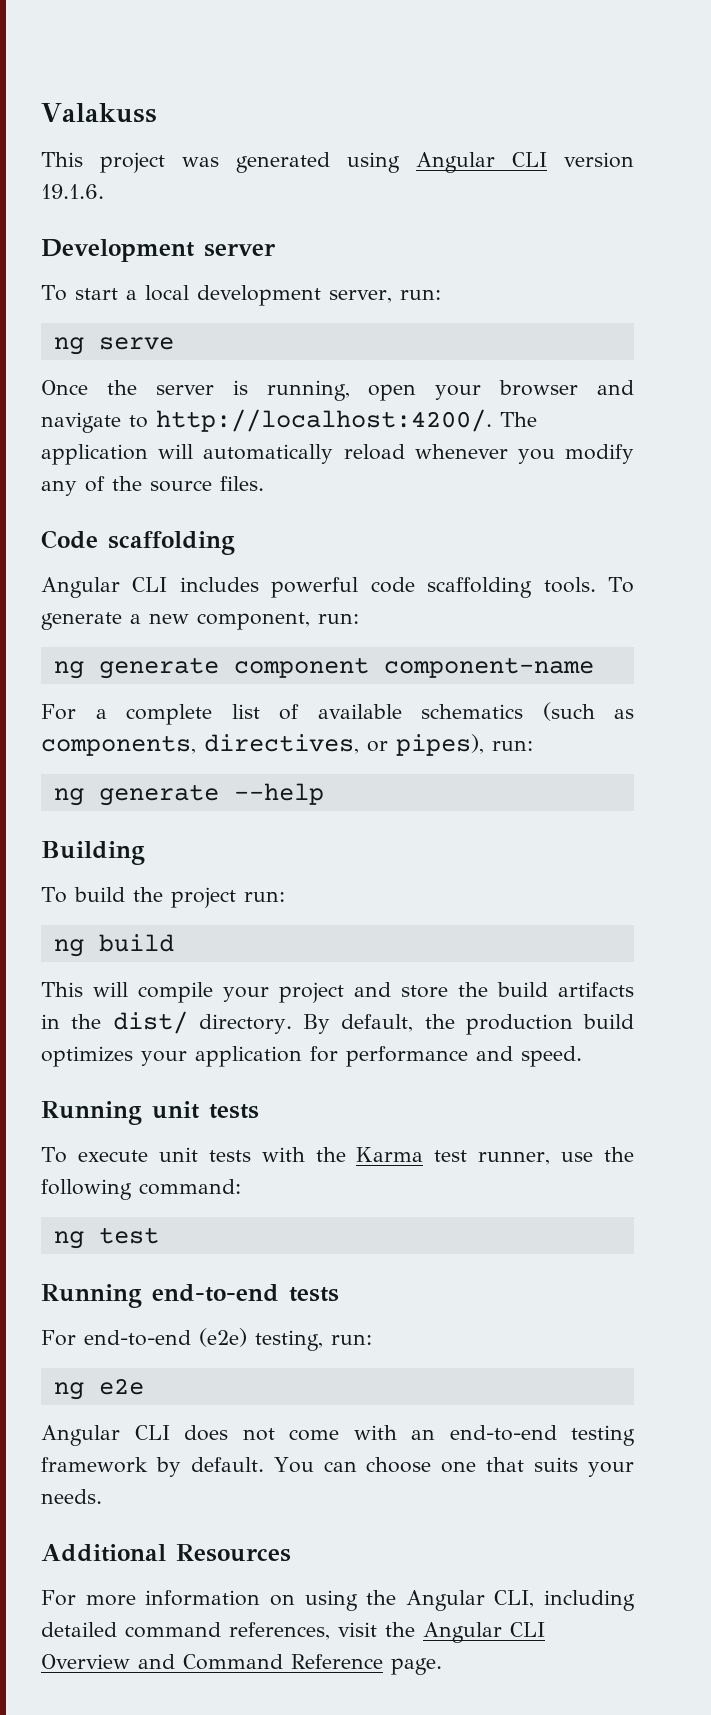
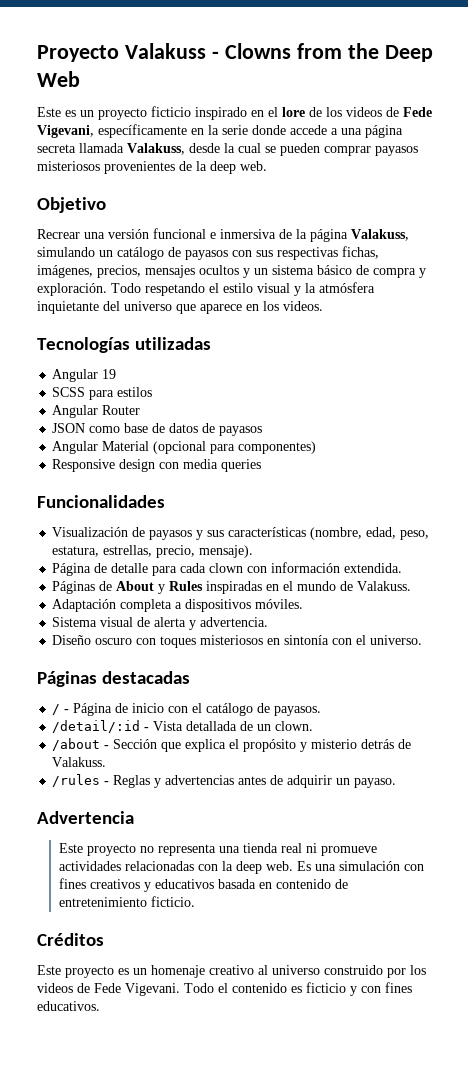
- Valakuss
- This project was generated using Angular CLI version 19.1.6.
- Development server
- To start a local development server, run:
- ng serve
- Once the server is running, open your browser and navigate to http://localhost:4200/. The application will automatically reload whenever you modify any of the source files.
- Code scaffolding
- Angular CLI includes powerful code scaffolding tools. To generate a new component, run:
- ng generate component component-name
- For a complete list of available schematics (such as components, directives, or pipes), run:
- ng generate --help
- Building
- To build the project run:
- ng build
- This will compile your project and store the build artifacts in the dist/ directory. By default, the production build optimizes your application for performance and speed.
- Running unit tests
- To execute unit tests with the Karma test runner, use the following command:
- ng test
- Running end-to-end tests
- For end-to-end (e2e) testing, run:
- ng e2e
- Angular CLI does not come with an end-to-end testing framework by default. You can choose one that suits your needs.
- Additional Resources
- For more information on using the Angular CLI, including detailed command references, visit the Angular CLI Overview and Command Reference page.
+ Proyecto Valakuss - Clowns from the Deep Web
+ Este es un proyecto ficticio inspirado en el lore de los videos de Fede Vigevani, específicamente en la serie donde accede a una página secreta llamada Valakuss, desde la cual se pueden comprar payasos misteriosos provenientes de la deep web.
+ Objetivo
+ Recrear una versión funcional e inmersiva de la página Valakuss, simulando un catálogo de payasos con sus respectivas fichas, imágenes, precios, mensajes ocultos y un sistema básico de compra y exploración. Todo respetando el estilo visual y la atmósfera inquietante del universo que aparece en los videos.
+ Tecnologías utilizadas
+ Angular 19
+ SCSS para estilos
+ Angular Router
+ JSON como base de datos de payasos
+ Angular Material (opcional para componentes)
+ Responsive design con media queries
+ Funcionalidades
+ Visualización de payasos y sus características (nombre, edad, peso, estatura, estrellas, precio, mensaje).
+ Página de detalle para cada clown con información extendida.
+ Páginas de About y Rules inspiradas en el mundo de Valakuss.
+ Adaptación completa a dispositivos móviles.
+ Sistema visual de alerta y advertencia.
+ Diseño oscuro con toques misteriosos en sintonía con el universo.
+ Páginas destacadas
+ / - Página de inicio con el catálogo de payasos.
+ /detail/:id - Vista detallada de un clown.
+ /about - Sección que explica el propósito y misterio detrás de Valakuss.
+ /rules - Reglas y advertencias antes de adquirir un payaso.
+ Advertencia
+ Este proyecto no representa una tienda real ni promueve actividades relacionadas con la deep web. Es una simulación con fines creativos y educativos basada en contenido de entretenimiento ficticio.
+ Créditos
+ Este proyecto es un homenaje creativo al universo construido por los videos de Fede Vigevani. Todo el contenido es ficticio y con fines educativos.

